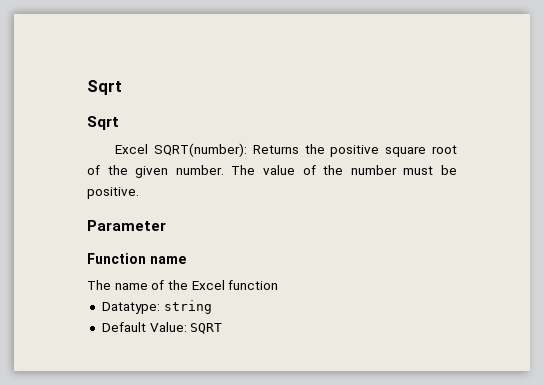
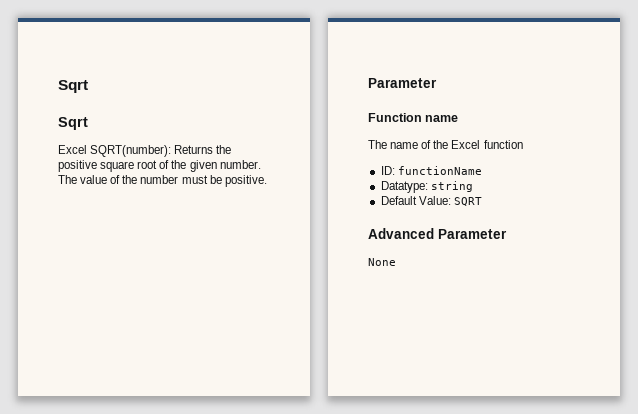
+ ID: functionName
+ Advanced Parameter
+ None

